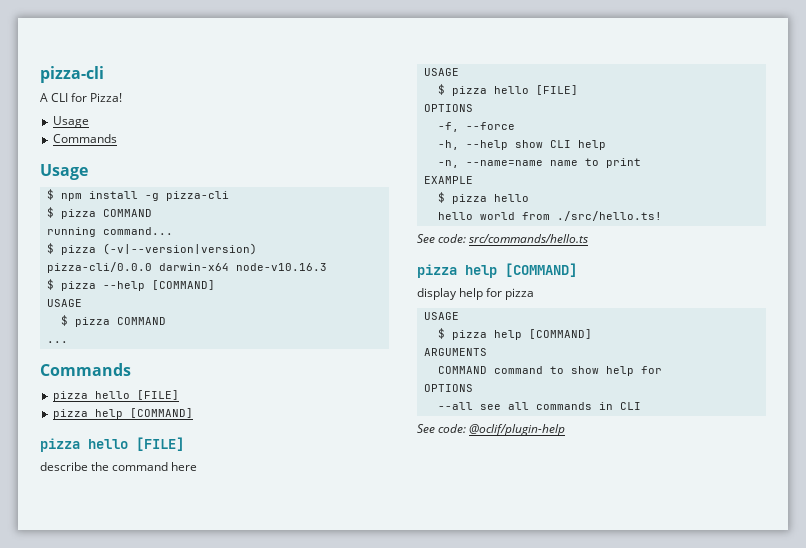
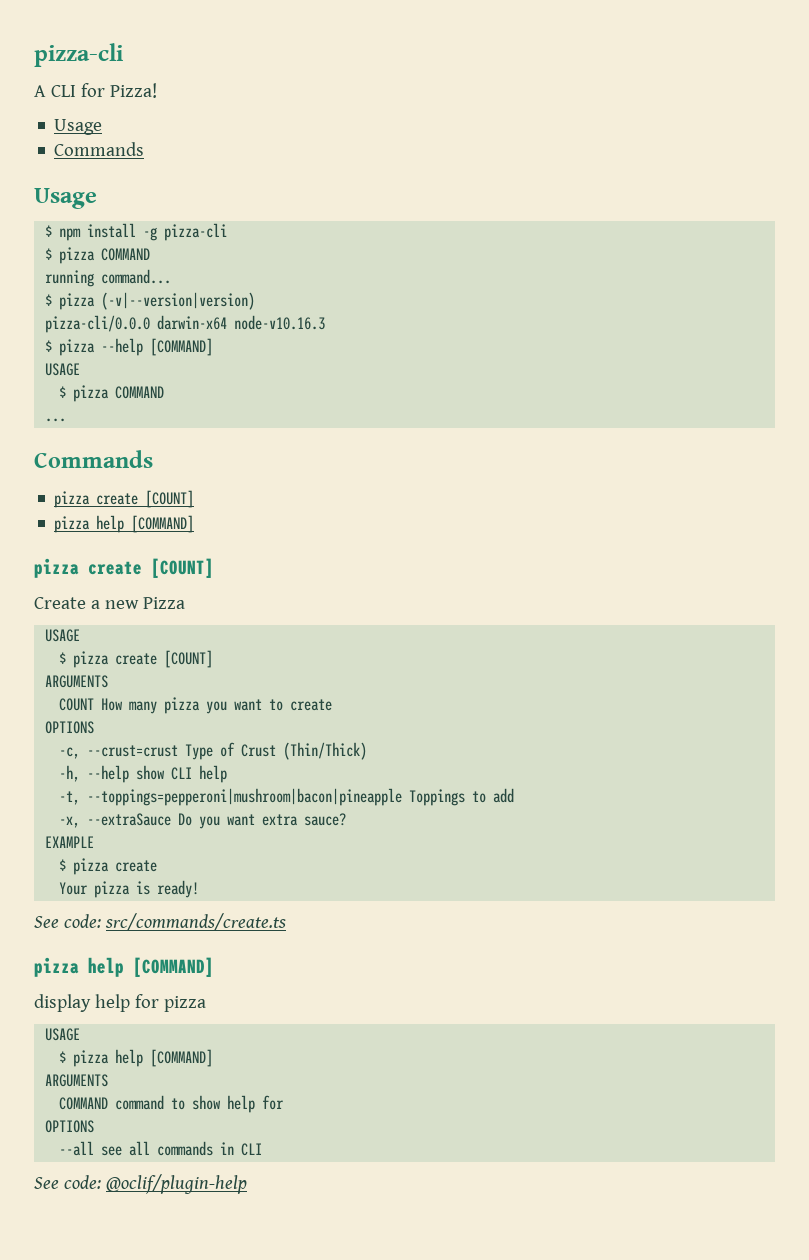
  ...
  Commands
- pizza hello [FILE]
+ pizza create [COUNT]
  pizza help [COMMAND]
- pizza hello [FILE]
- describe the command here
+ pizza create [COUNT]
+ Create a new Pizza
  USAGE
- $ pizza hello [FILE]
+ $ pizza create [COUNT]
+ ARGUMENTS
+ COUNT How many pizza you want to create
  OPTIONS
- -f, --force
+ -c, --crust=crust Type of Crust (Thin/Thick)
- -n, --name=name name to print
+ -t, --toppings=pepperoni|mushroom|bacon|pineapple Toppings to add
+ -x, --extraSauce Do you want extra sauce?
  EXAMPLE
- $ pizza hello
- hello world from ./src/hello.ts!
- See code: src/commands/hello.ts
+ $ pizza create
+ Your pizza is ready!
+ See code: src/commands/create.ts

